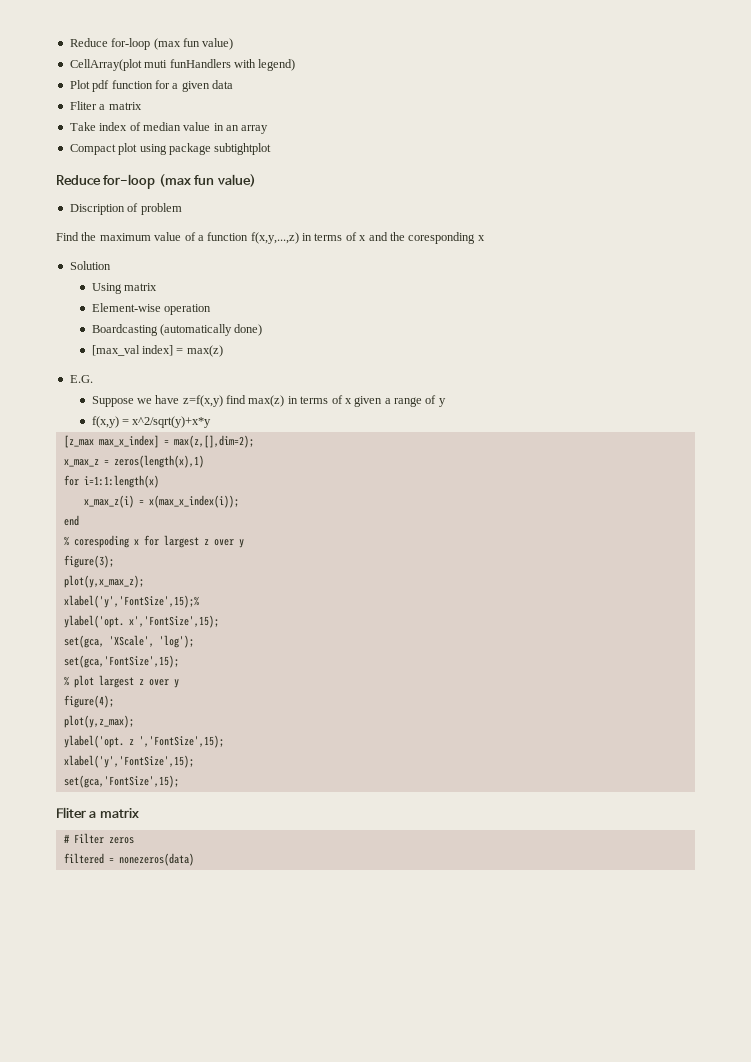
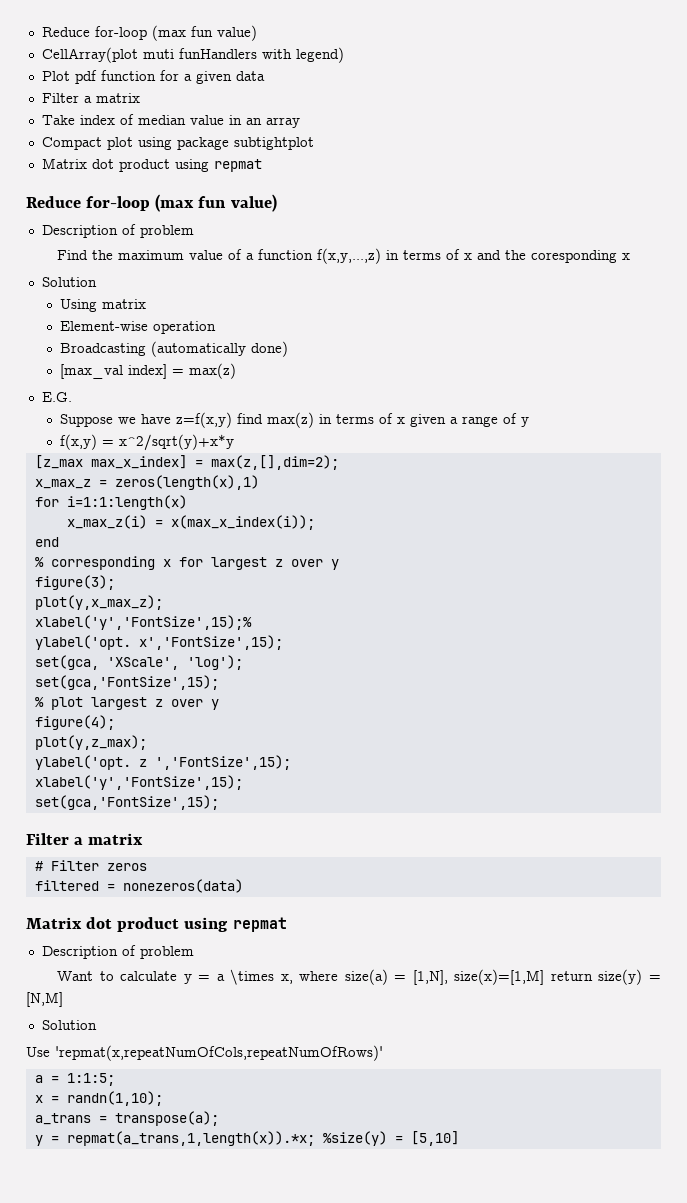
  Plot pdf function for a given data
- Fliter a matrix
+ Filter a matrix
  Compact plot using package subtightplot
+ Matrix dot product using repmat
  Reduce for-loop (max fun value)
- Discription of problem
+ Description of problem
- Boardcasting (automatically done)
+ Broadcasting (automatically done)
- % corespoding x for largest z over y
+ % corresponding x for largest z over y
  xlabel('y','FontSize',15);
  set(gca,'FontSize',15);
- Fliter a matrix
+ Filter a matrix
  filtered = nonezeros(data)
+ Matrix dot product using repmat
+ Description of problem
+ Want to calculate y = a \times x, where size(a) = [1,N], size(x)=[1,M] return size(y) = [N,M]
+ Solution
+ Use 'repmat(x,repeatNumOfCols,repeatNumOfRows)'
+ a = 1:1:5;
+ x = randn(1,10);
+ a_trans = transpose(a);
+ y = repmat(a_trans,1,length(x)).*x; %size(y) = [5,10]

